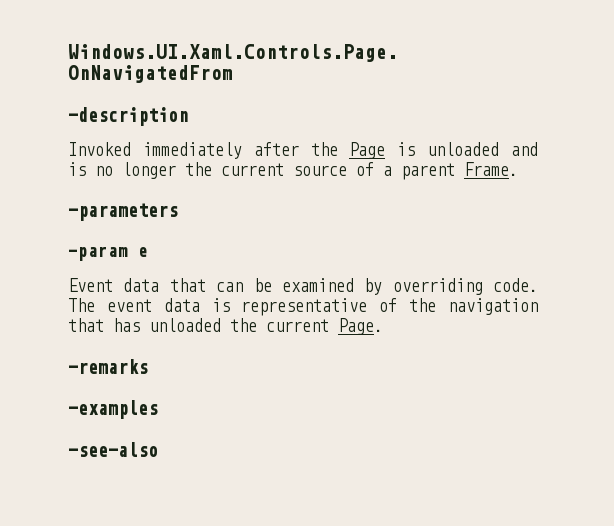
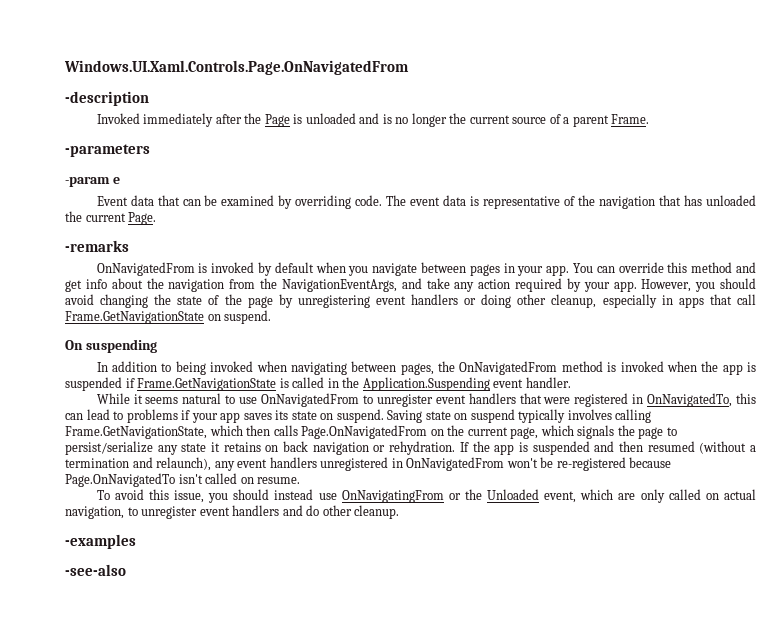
+ OnNavigatedFrom is invoked by default when you navigate between pages in your app. You can override this method and get info about the navigation from the NavigationEventArgs, and take any action required by your app. However, you should avoid changing the state of the page by unregistering event handlers or doing other cleanup, especially in apps that call Frame.GetNavigationState on suspend.
+ On suspending
+ In addition to being invoked when navigating between pages, the OnNavigatedFrom method is invoked when the app is suspended if Frame.GetNavigationState is called in the Application.Suspending event handler.
+ While it seems natural to use OnNavigatedFrom to unregister event handlers that were registered in OnNavigatedTo, this can lead to problems if your app saves its state on suspend. Saving state on suspend typically involves calling Frame.GetNavigationState, which then calls Page.OnNavigatedFrom on the current page, which signals the page to persist/serialize any state it retains on back navigation or rehydration. If the app is suspended and then resumed (without a termination and relaunch), any event handlers unregistered in OnNavigatedFrom won't be re-registered because Page.OnNavigatedTo isn't called on resume.
+ To avoid this issue, you should instead use OnNavigatingFrom or the Unloaded event, which are only called on actual navigation, to unregister event handlers and do other cleanup.

